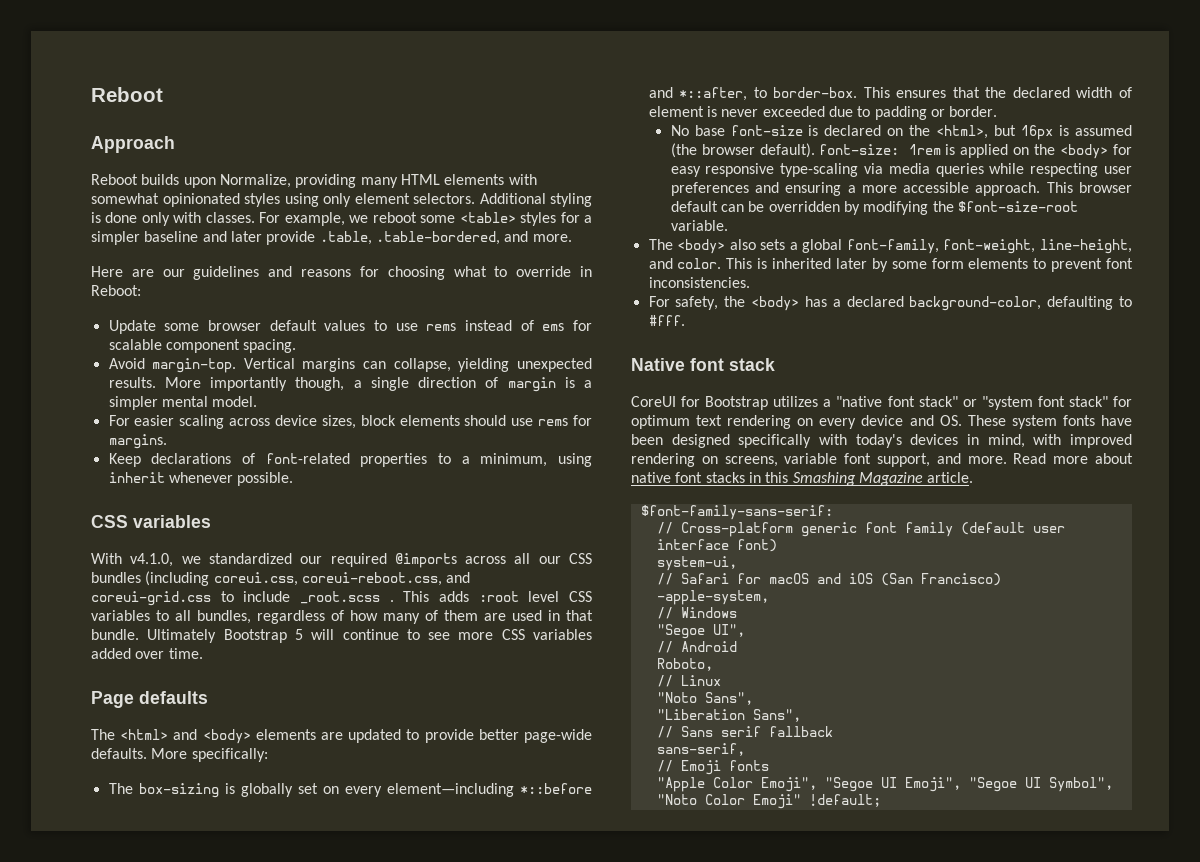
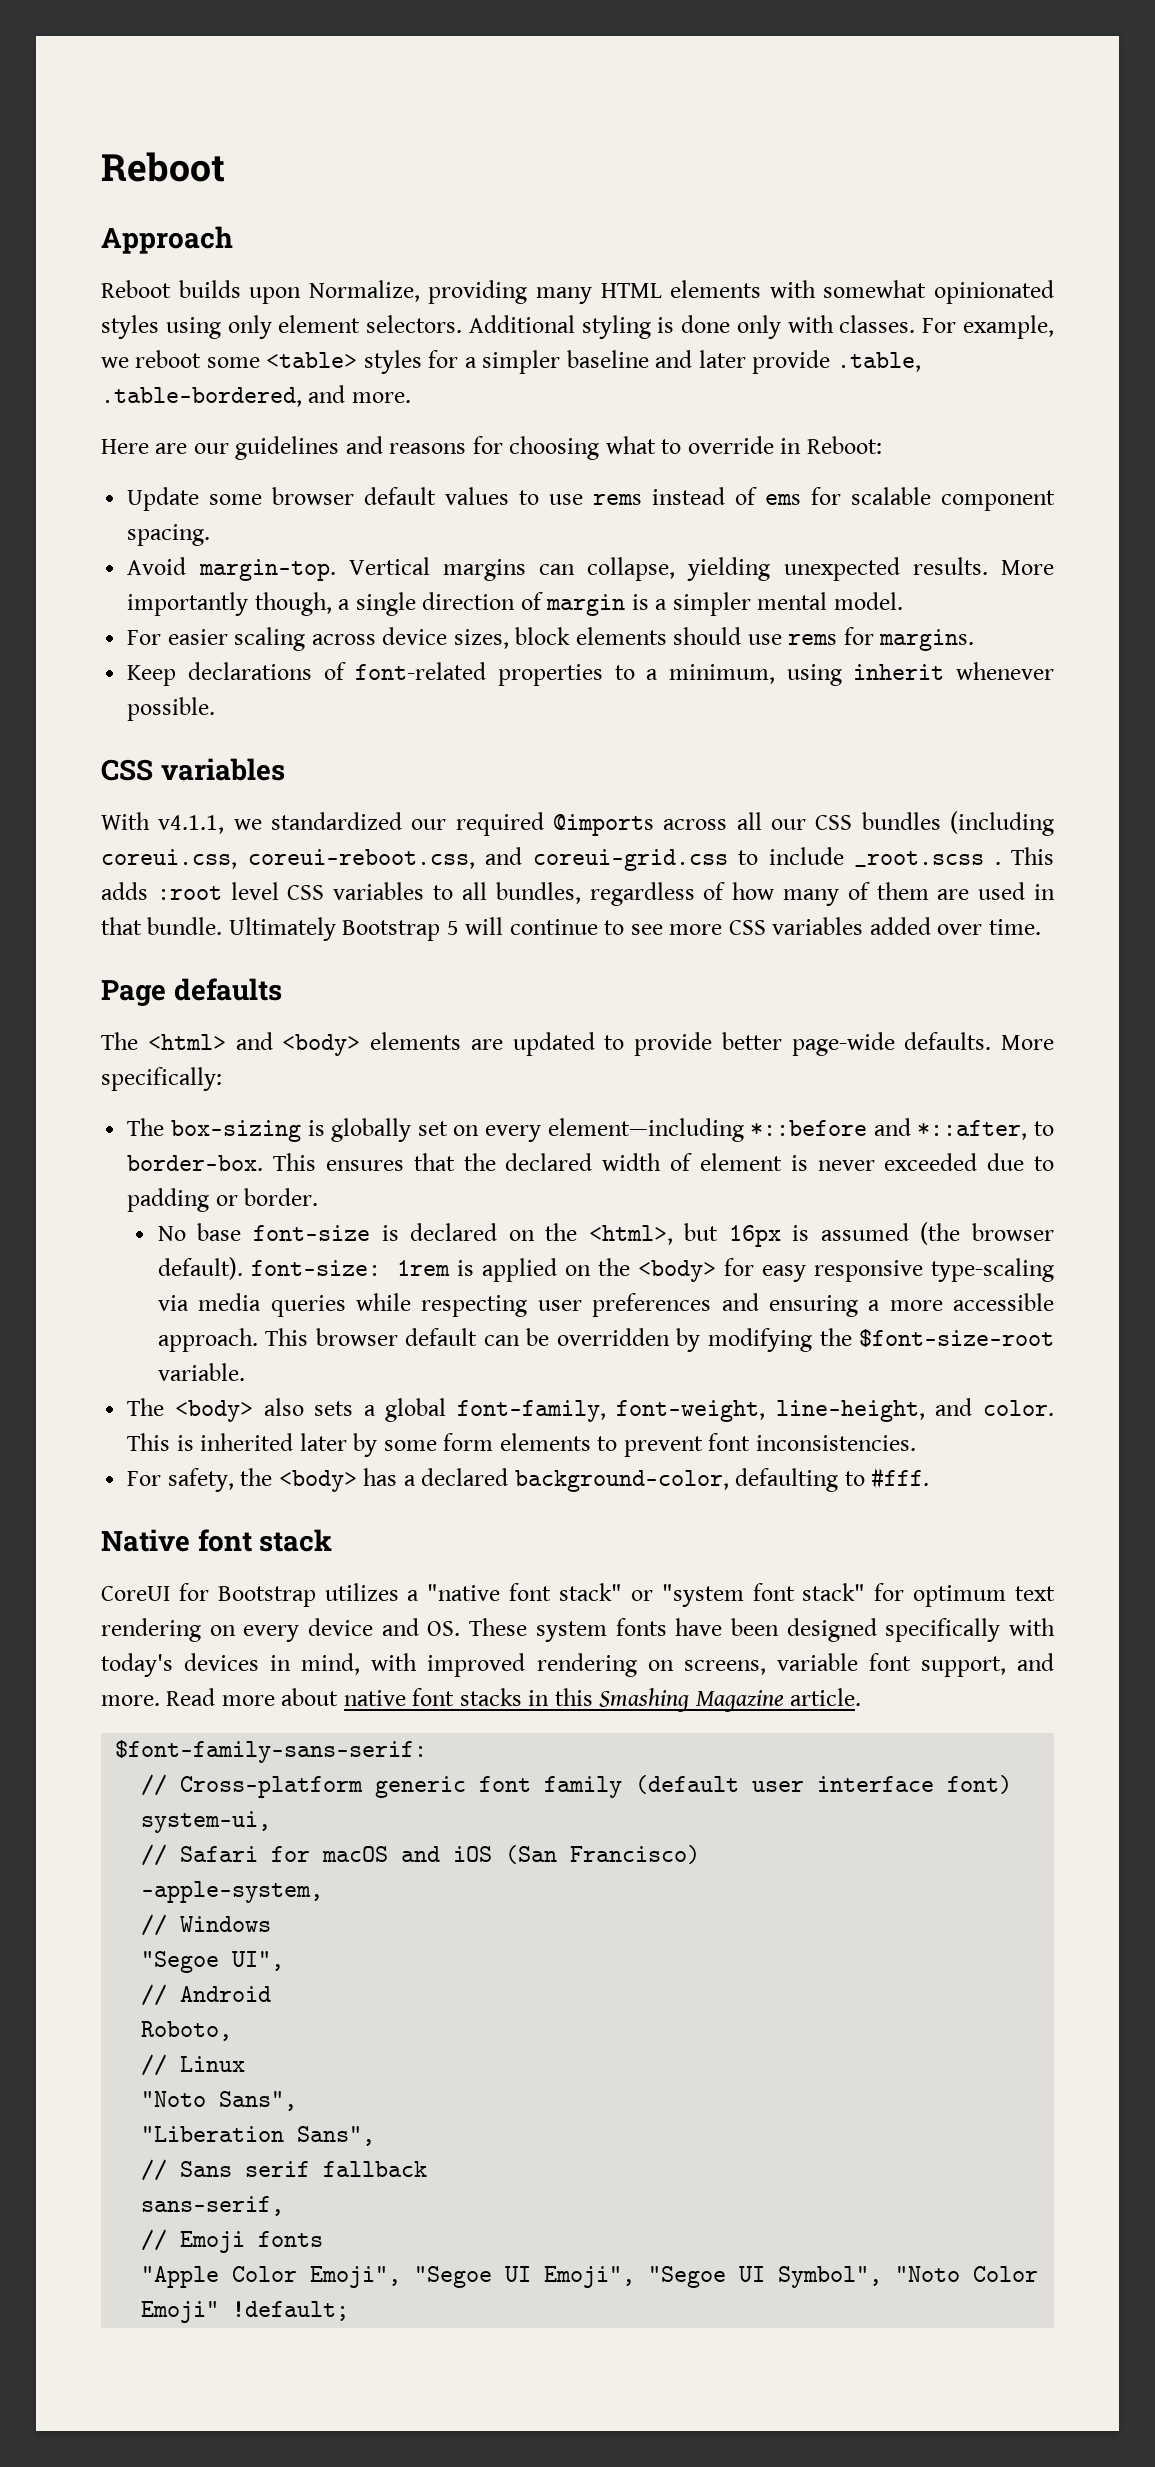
- With v4.1.0, we standardized our required @imports across all our CSS bundles (including coreui.css, coreui-reboot.css, and coreui-grid.css to include _root.scss .
+ With v4.1.1, we standardized our required @imports across all our CSS bundles (including coreui.css, coreui-reboot.css, and coreui-grid.css to include _root.scss .

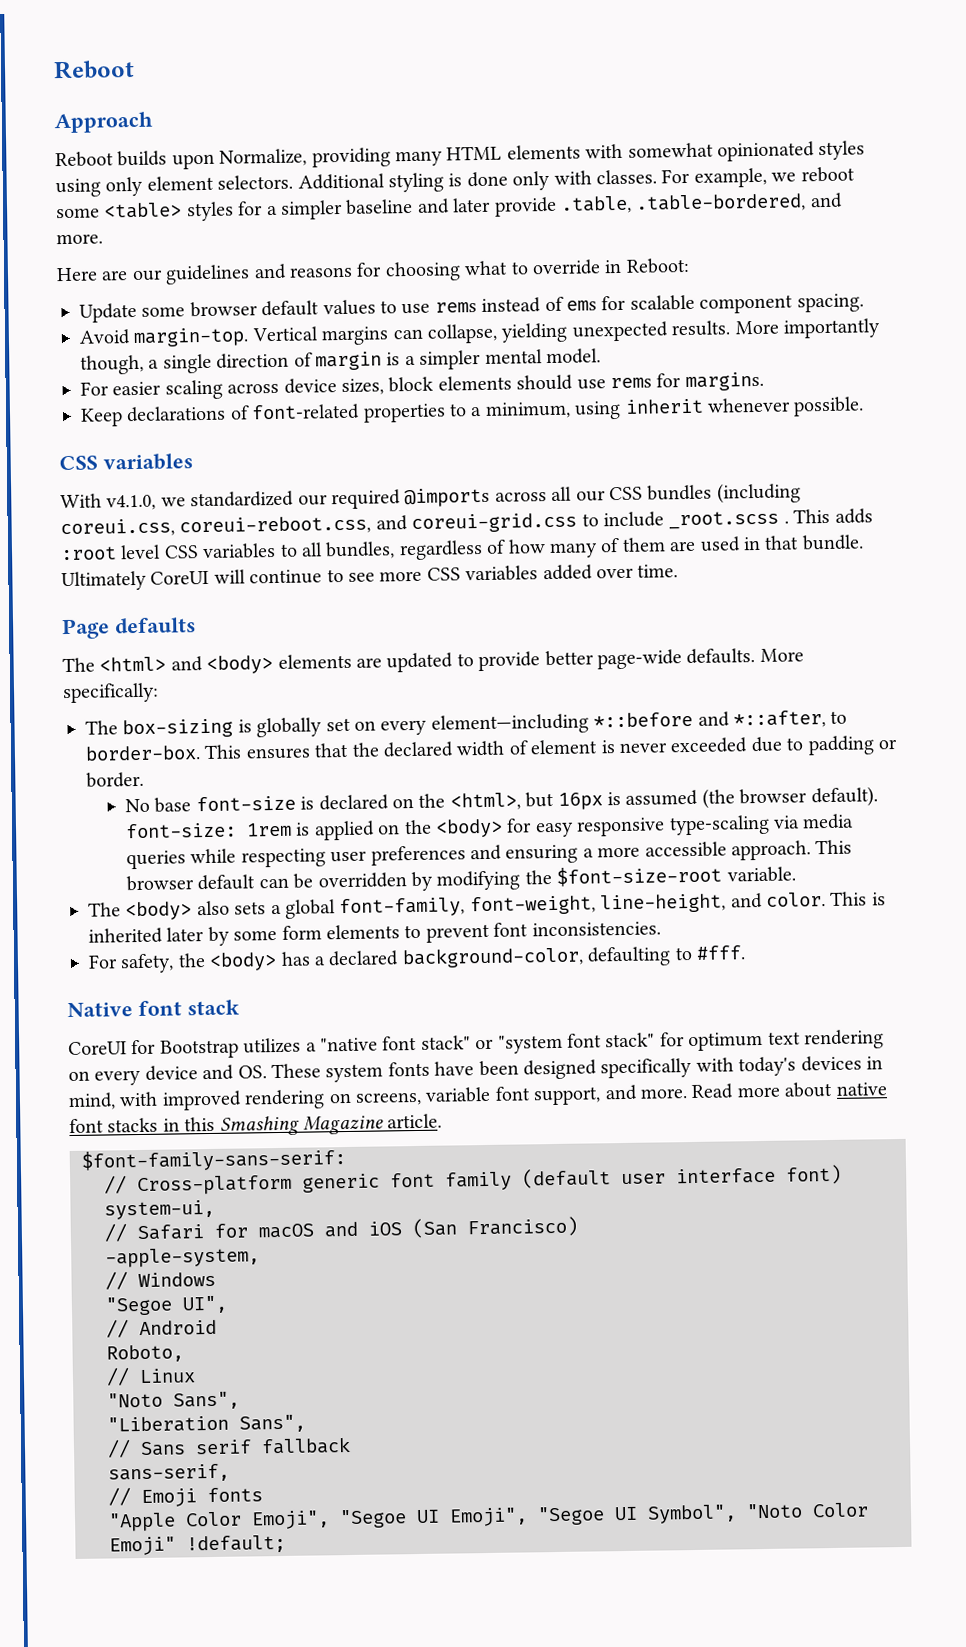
- With v4.1.1, we standardized our required @imports across all our CSS bundles (including coreui.css, coreui-reboot.css, and coreui-grid.css to include _root.scss .
+ With v4.1.0, we standardized our required @imports across all our CSS bundles (including coreui.css, coreui-reboot.css, and coreui-grid.css to include _root.scss .
- Ultimately Bootstrap 5 will continue to see more CSS variables added over time.
+ Ultimately CoreUI will continue to see more CSS variables added over time.

